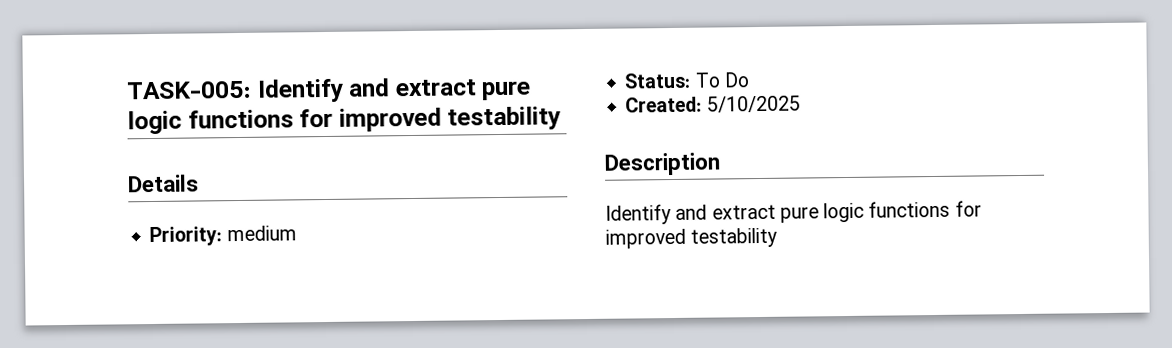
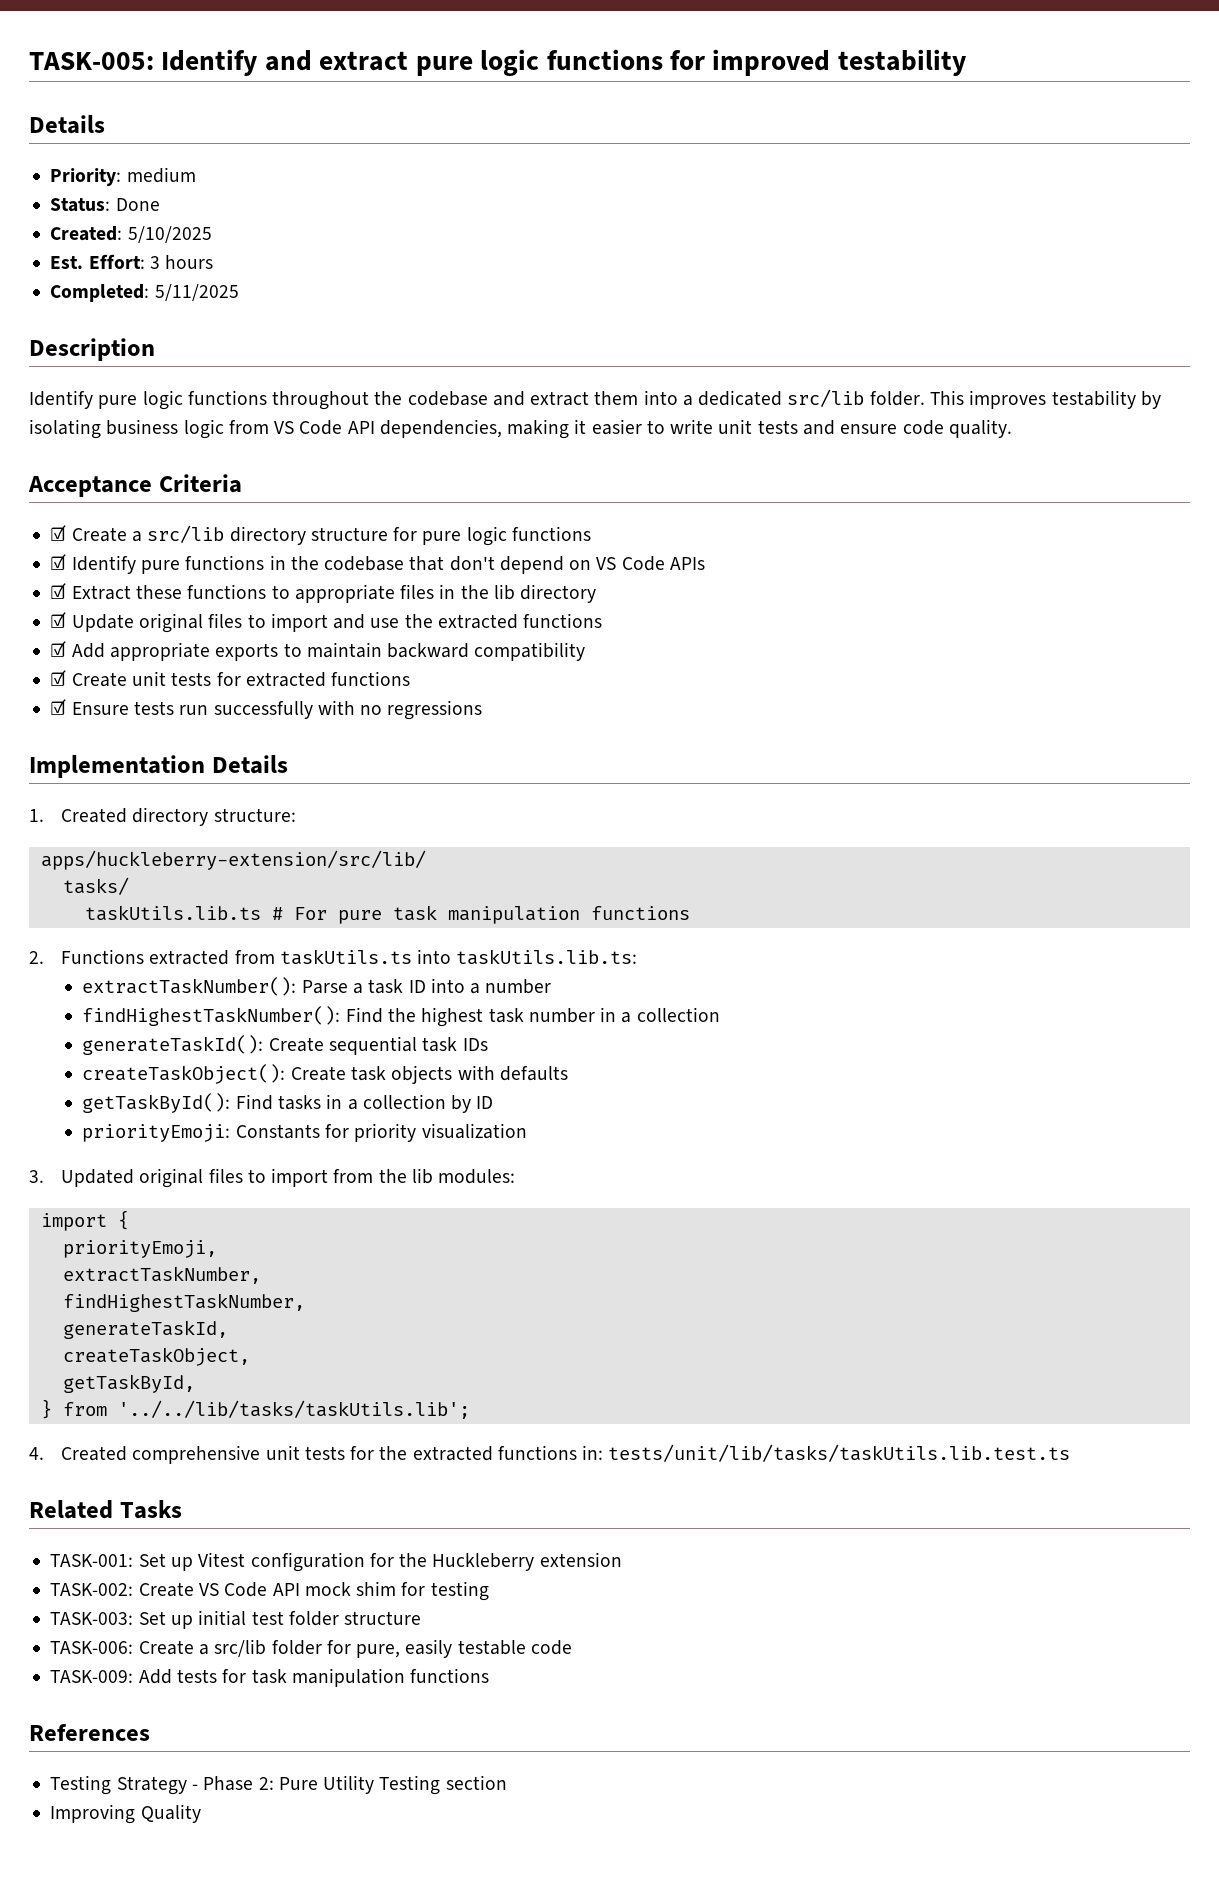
- Status: To Do
+ Status: Done
+ Est. Effort: 3 hours
+ Completed: 5/11/2025
  Description
- Identify and extract pure logic functions for improved testability
+ Identify pure logic functions throughout the codebase and extract them into a dedicated src/lib folder. This improves testability by isolating business logic from VS Code API dependencies, making it easier to write unit tests and ensure code quality.
+ Acceptance Criteria
+ ☑ Create a src/lib directory structure for pure logic functions
+ ☑ Identify pure functions in the codebase that don't depend on VS Code APIs
+ ☑ Extract these functions to appropriate files in the lib directory
+ ☑ Update original files to import and use the extracted functions
+ ☑ Add appropriate exports to maintain backward compatibility
+ ☑ Create unit tests for extracted functions
+ ☑ Ensure tests run successfully with no regressions
+ Implementation Details
+ 1. Created directory structure:
+ apps/huckleberry-extension/src/lib/
+ tasks/
+ taskUtils.lib.ts # For pure task manipulation functions
+ 2. Functions extracted from taskUtils.ts into taskUtils.lib.ts:
+ extractTaskNumber(): Parse a task ID into a number
+ findHighestTaskNumber(): Find the highest task number in a collection
+ generateTaskId(): Create sequential task IDs
+ createTaskObject(): Create task objects with defaults
+ getTaskById(): Find tasks in a collection by ID
+ priorityEmoji: Constants for priority visualization
+ 3. Updated original files to import from the lib modules:
+ import {
+ priorityEmoji,
+ extractTaskNumber,
+ findHighestTaskNumber,
+ generateTaskId,
+ createTaskObject,
+ getTaskById,
+ } from '../../lib/tasks/taskUtils.lib';
+ 4. Created comprehensive unit tests for the extracted functions in: tests/unit/lib/tasks/taskUtils.lib.test.ts
+ Related Tasks
+ TASK-001: Set up Vitest configuration for the Huckleberry extension
+ TASK-002: Create VS Code API mock shim for testing
+ TASK-003: Set up initial test folder structure
+ TASK-006: Create a src/lib folder for pure, easily testable code
+ TASK-009: Add tests for task manipulation functions
+ References
+ Testing Strategy - Phase 2: Pure Utility Testing section
+ Improving Quality

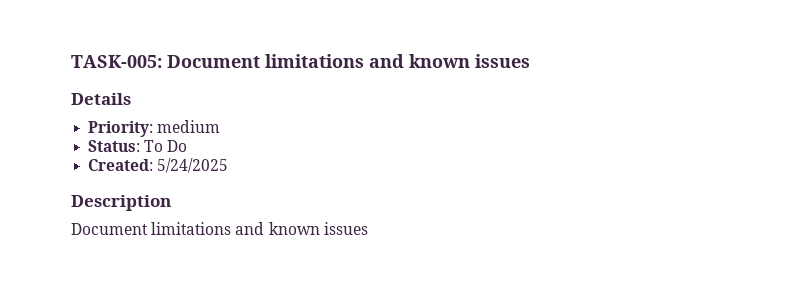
- TASK-005: Identify and extract pure logic functions for improved testability
+ TASK-005: Document limitations and known issues
- Status: Done
+ Status: To Do
- Created: 5/10/2025
- Est. Effort: 3 hours
- Completed: 5/11/2025
+ Created: 5/24/2025
  Description
- Identify pure logic functions throughout the codebase and extract them into a dedicated src/lib folder. This improves testability by isolating business logic from VS Code API dependencies, making it easier to write unit tests and ensure code quality.
- Acceptance Criteria
- ☑ Create a src/lib directory structure for pure logic functions
- ☑ Identify pure functions in the codebase that don't depend on VS Code APIs
- ☑ Extract these functions to appropriate files in the lib directory
- ☑ Update original files to import and use the extracted functions
- ☑ Add appropriate exports to maintain backward compatibility
- ☑ Create unit tests for extracted functions
- ☑ Ensure tests run successfully with no regressions
- Implementation Details
- 1. Created directory structure:
- apps/huckleberry-extension/src/lib/
- tasks/
- taskUtils.lib.ts # For pure task manipulation functions
- 2. Functions extracted from taskUtils.ts into taskUtils.lib.ts:
- extractTaskNumber(): Parse a task ID into a number
- findHighestTaskNumber(): Find the highest task number in a collection
- generateTaskId(): Create sequential task IDs
- createTaskObject(): Create task objects with defaults
- getTaskById(): Find tasks in a collection by ID
- priorityEmoji: Constants for priority visualization
- 3. Updated original files to import from the lib modules:
- import {
- priorityEmoji,
- extractTaskNumber,
- findHighestTaskNumber,
- generateTaskId,
- createTaskObject,
- getTaskById,
- } from '../../lib/tasks/taskUtils.lib';
- 4. Created comprehensive unit tests for the extracted functions in: tests/unit/lib/tasks/taskUtils.lib.test.ts
- Related Tasks
- TASK-001: Set up Vitest configuration for the Huckleberry extension
- TASK-002: Create VS Code API mock shim for testing
- TASK-003: Set up initial test folder structure
- TASK-006: Create a src/lib folder for pure, easily testable code
- TASK-009: Add tests for task manipulation functions
- References
- Testing Strategy - Phase 2: Pure Utility Testing section
- Improving Quality
+ Document limitations and known issues

